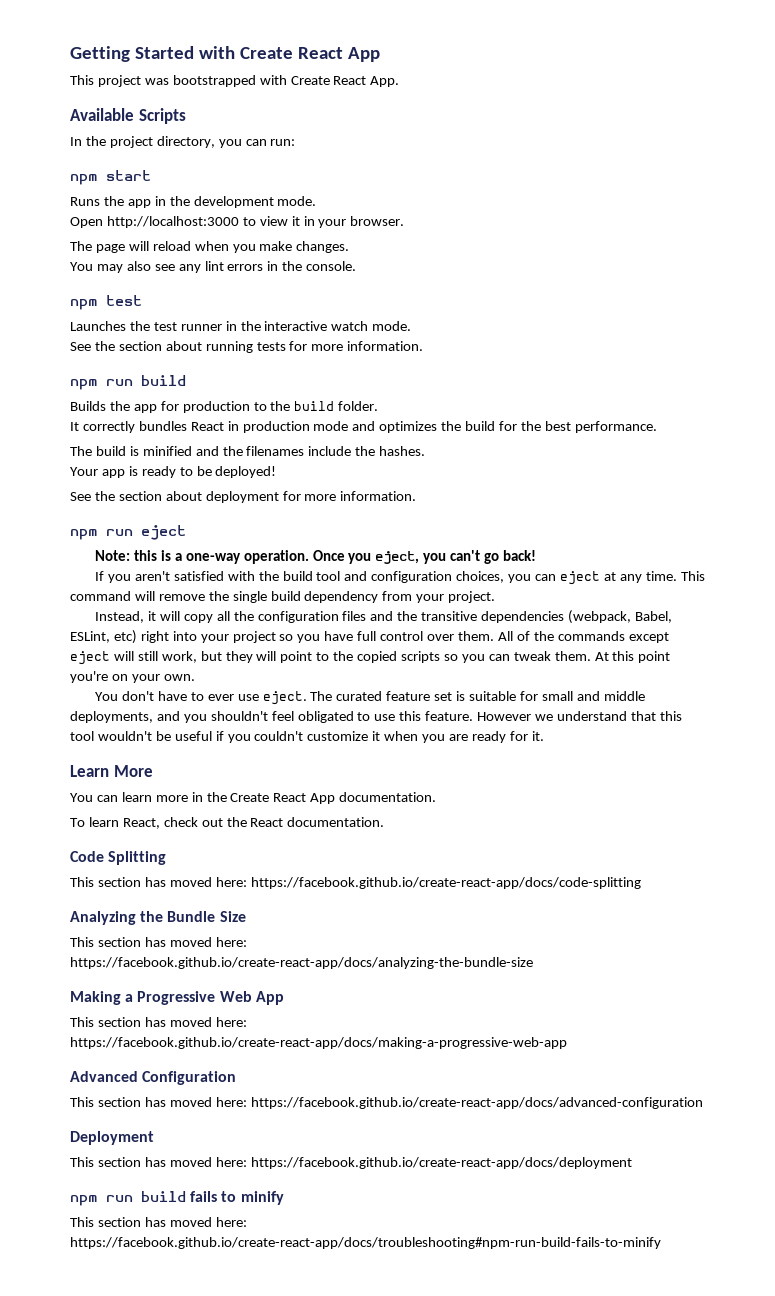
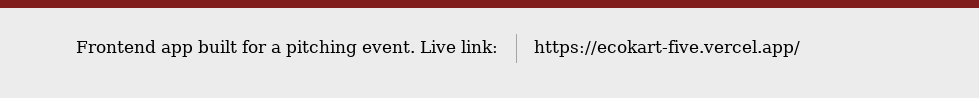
- Getting Started with Create React App
- This project was bootstrapped with Create React App.
- Available Scripts
- In the project directory, you can run:
- npm start
- Runs the app in the development mode.
- Open http://localhost:3000 to view it in your browser.
- The page will reload when you make changes.
- You may also see any lint errors in the console.
- npm test
- Launches the test runner in the interactive watch mode.
- See the section about running tests for more information.
- npm run build
- Builds the app for production to the build folder.
- It correctly bundles React in production mode and optimizes the build for the best performance.
- The build is minified and the filenames include the hashes.
- Your app is ready to be deployed!
- See the section about deployment for more information.
- npm run eject
- Note: this is a one-way operation. Once you eject, you can't go back!
- If you aren't satisfied with the build tool and configuration choices, you can eject at any time. This command will remove the single build dependency from your project.
- Instead, it will copy all the configuration files and the transitive dependencies (webpack, Babel, ESLint, etc) right into your project so you have full control over them. All of the commands except eject will still work, but they will point to the copied scripts so you can tweak them. At this point you're on your own.
- You don't have to ever use eject. The curated feature set is suitable for small and middle deployments, and you shouldn't feel obligated to use this feature. However we understand that this tool wouldn't be useful if you couldn't customize it when you are ready for it.
- Learn More
- You can learn more in the Create React App documentation.
- To learn React, check out the React documentation.
- Code Splitting
- This section has moved here: https://facebook.github.io/create-react-app/docs/code-splitting
- Analyzing the Bundle Size
- This section has moved here: https://facebook.github.io/create-react-app/docs/analyzing-the-bundle-size
- Making a Progressive Web App
- This section has moved here: https://facebook.github.io/create-react-app/docs/making-a-progressive-web-app
- Advanced Configuration
- This section has moved here: https://facebook.github.io/create-react-app/docs/advanced-configuration
- Deployment
- This section has moved here: https://facebook.github.io/create-react-app/docs/deployment
- npm run build fails to minify
- This section has moved here: https://facebook.github.io/create-react-app/docs/troubleshooting#npm-run-build-fails-to-minify
+ Frontend app built for a pitching event. Live link: https://ecokart-five.vercel.app/

